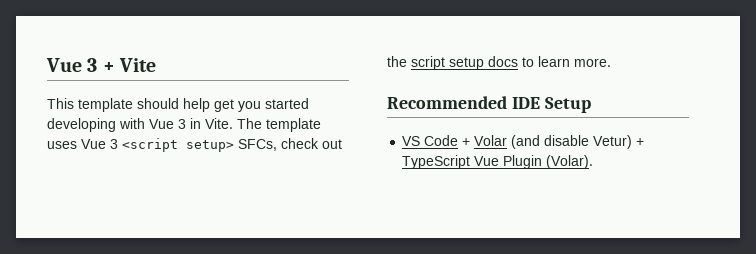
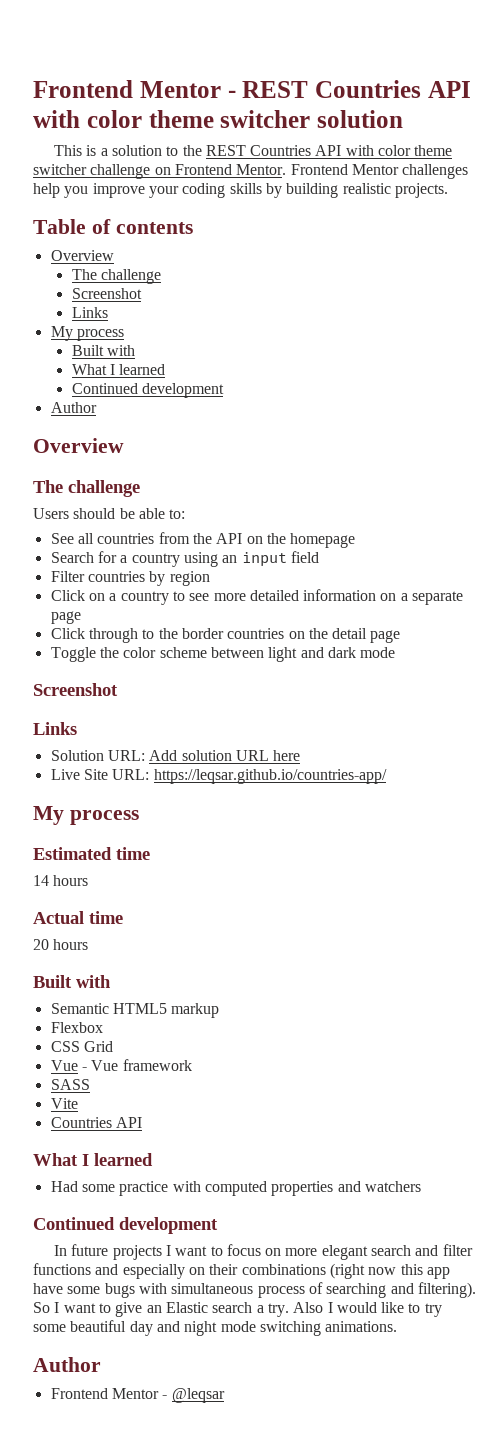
- Vue 3 + Vite
- This template should help get you started developing with Vue 3 in Vite. The template uses Vue 3 <script setup> SFCs, check out the script setup docs to learn more.
- Recommended IDE Setup
- VS Code + Volar (and disable Vetur) + TypeScript Vue Plugin (Volar).
+ Frontend Mentor - REST Countries API with color theme switcher solution
+ This is a solution to the REST Countries API with color theme switcher challenge on Frontend Mentor. Frontend Mentor challenges help you improve your coding skills by building realistic projects.
+ Table of contents
+ Overview
+ The challenge
+ Screenshot
+ Links
+ My process
+ Built with
+ What I learned
+ Continued development
+ Author
+ Overview
+ The challenge
+ Users should be able to:
+ See all countries from the API on the homepage
+ Search for a country using an input field
+ Filter countries by region
+ Click on a country to see more detailed information on a separate page
+ Click through to the border countries on the detail page
+ Toggle the color scheme between light and dark mode
+ Screenshot
+ Links
+ Solution URL: Add solution URL here
+ Live Site URL: https://leqsar.github.io/countries-app/
+ My process
+ Estimated time
+ 14 hours
+ Actual time
+ 20 hours
+ Built with
+ Semantic HTML5 markup
+ Flexbox
+ CSS Grid
+ Vue - Vue framework
+ SASS
+ Vite
+ Countries API
+ What I learned
+ Had some practice with computed properties and watchers
+ Continued development
+ In future projects I want to focus on more elegant search and filter functions and especially on their combinations (right now this app have some bugs with simultaneous process of searching and filtering). So I want to give an Elastic search a try. Also I would like to try some beautiful day and night mode switching animations.
+ Author
+ Frontend Mentor - @leqsar

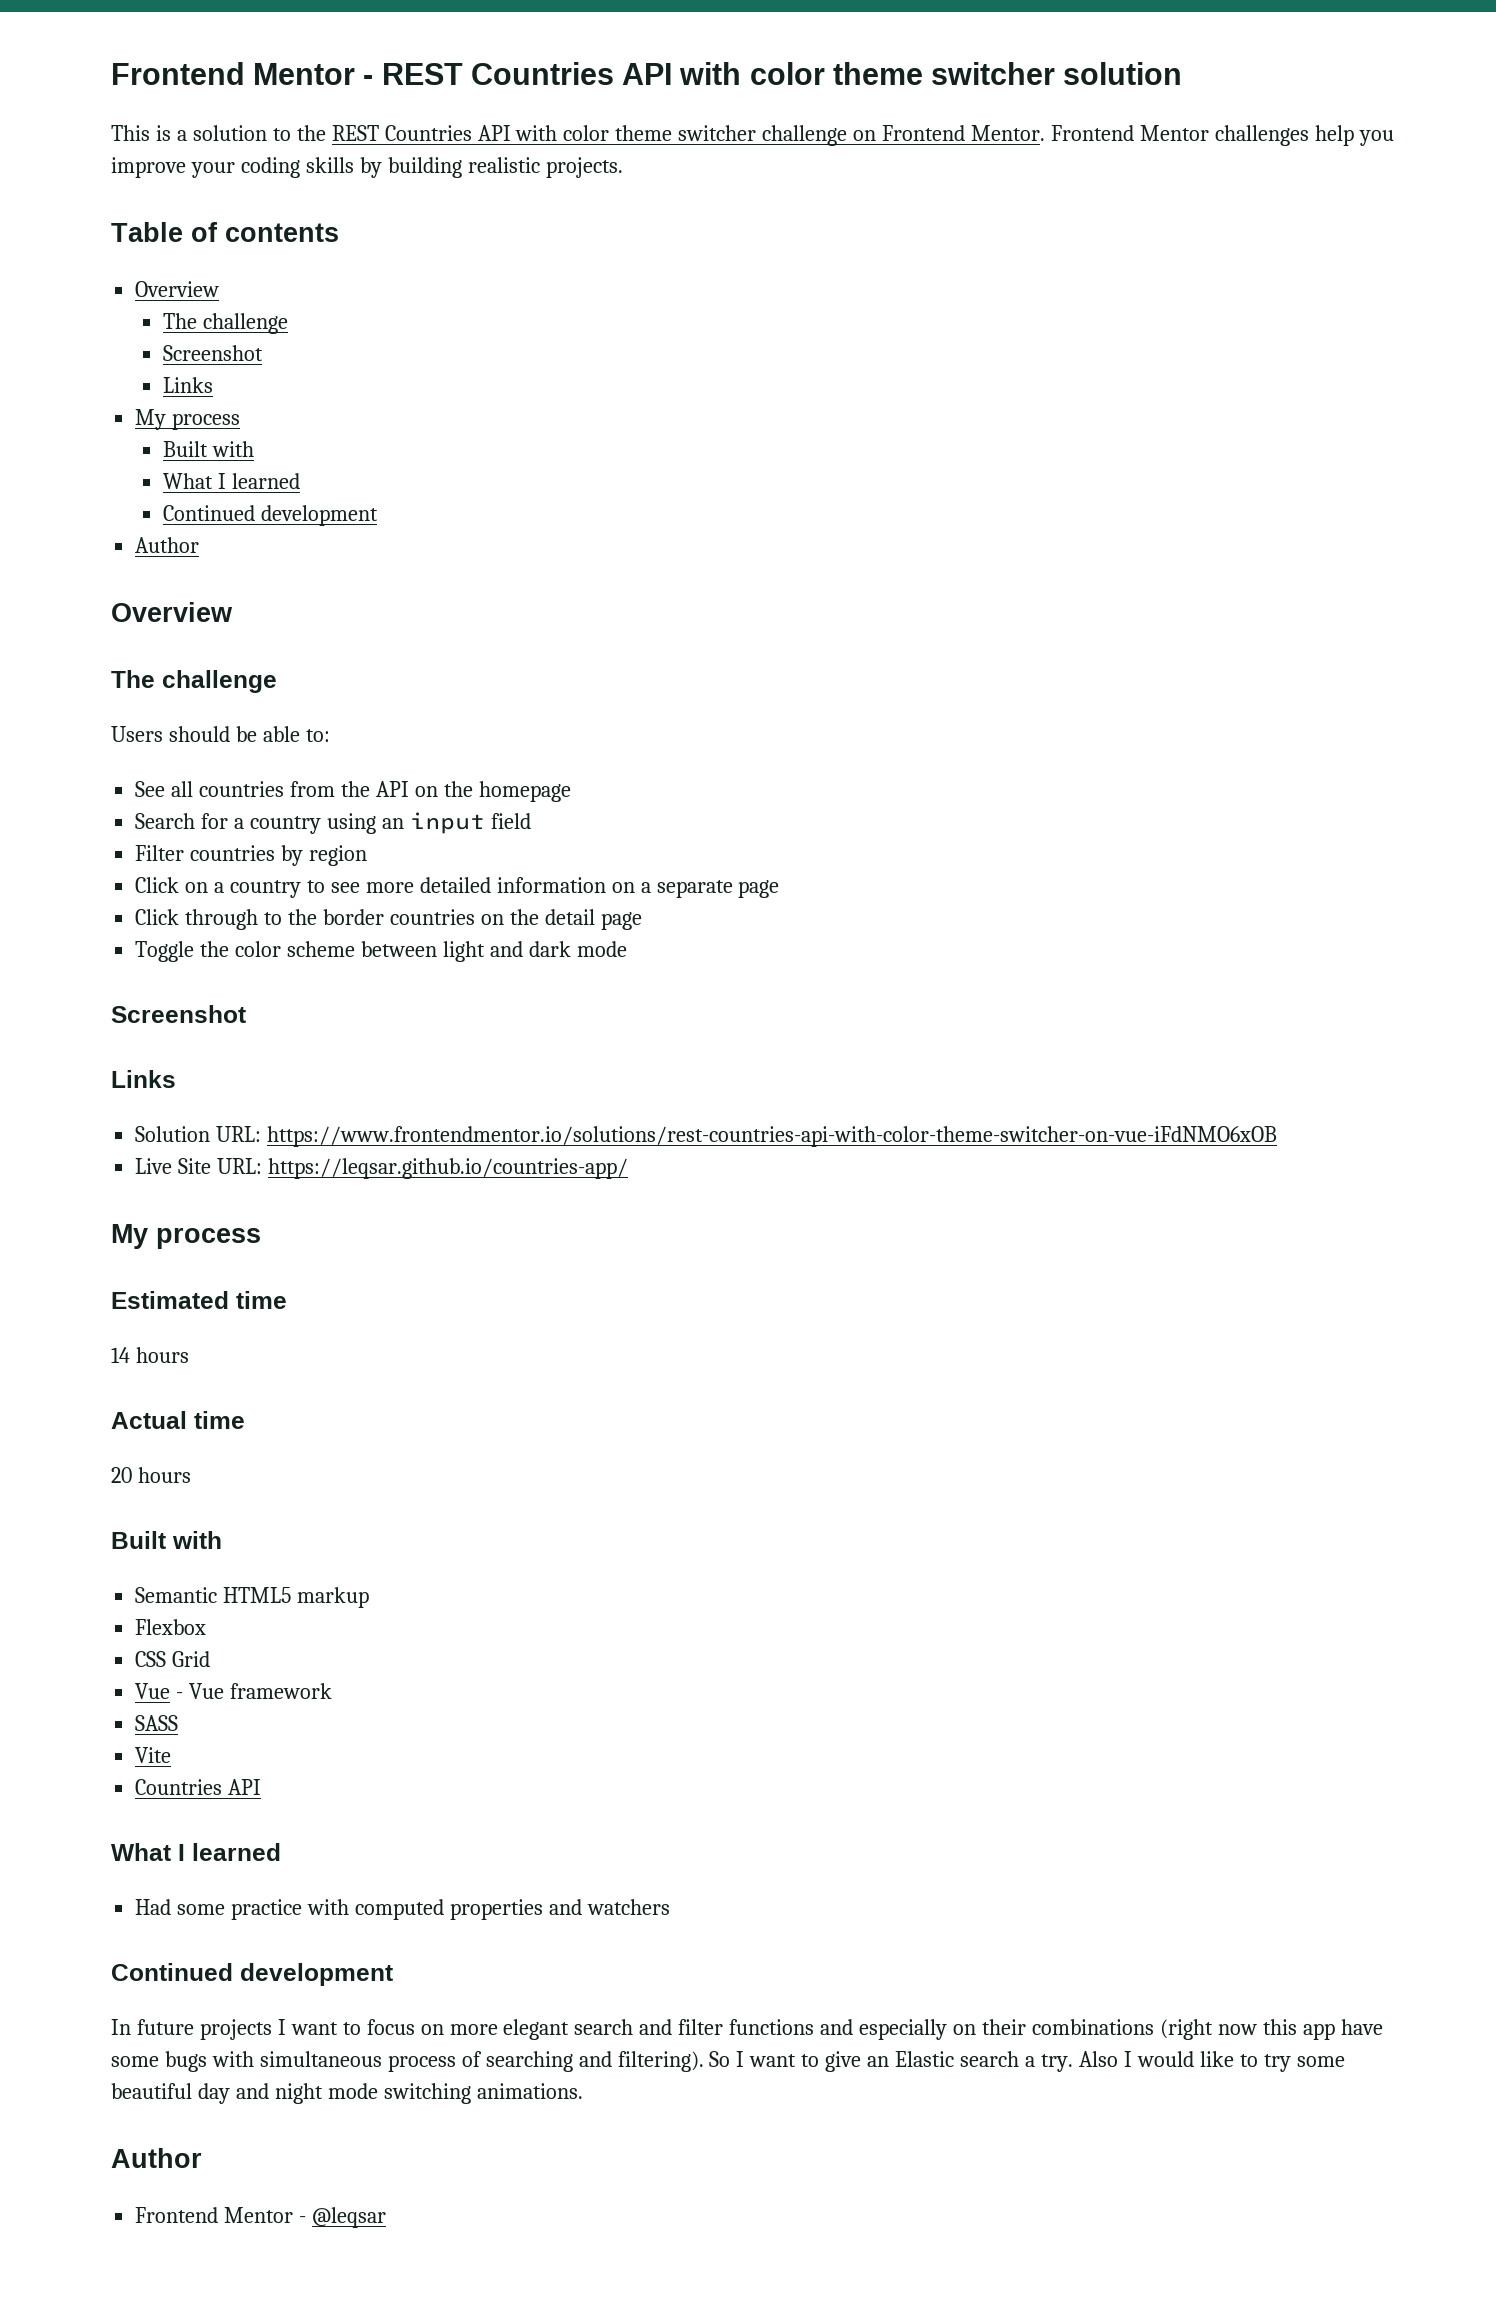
- Solution URL: Add solution URL here
+ Solution URL: https://www.frontendmentor.io/solutions/rest-countries-api-with-color-theme-switcher-on-vue-iFdNMO6xOB

